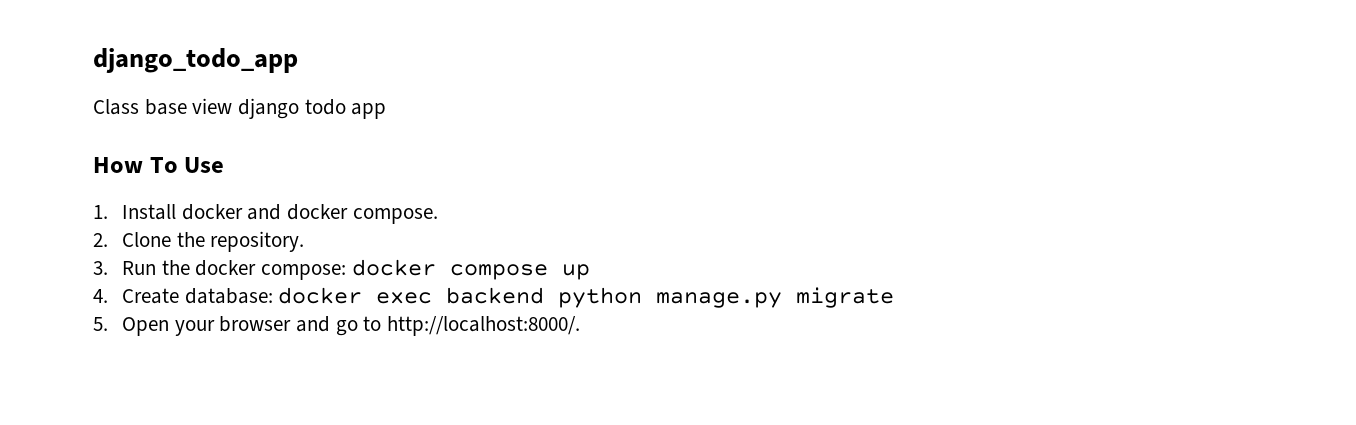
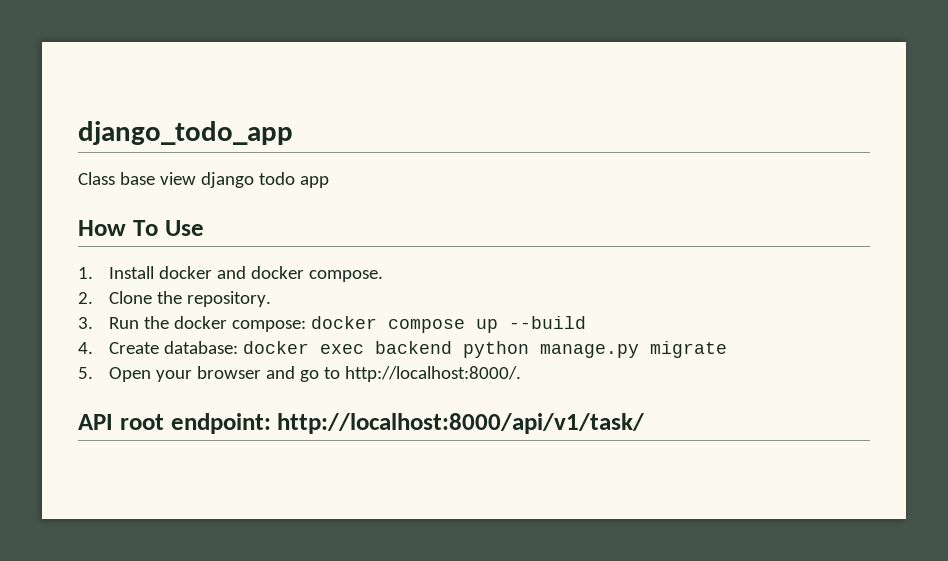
- 3. Run the docker compose: docker compose up
+ 3. Run the docker compose: docker compose up --build
+ API root endpoint: http://localhost:8000/api/v1/task/

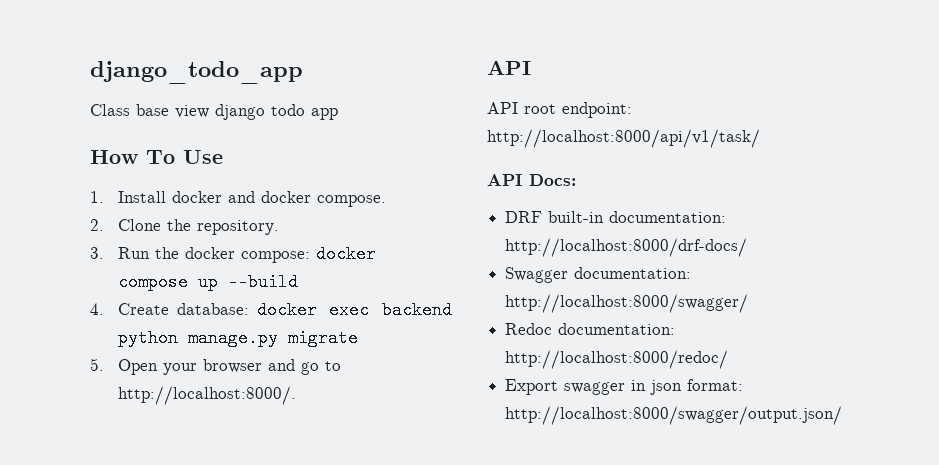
  5. Open your browser and go to http://localhost:8000/.
+ API
+ API Docs:
+ DRF built-in documentation: http://localhost:8000/drf-docs/
+ Swagger documentation: http://localhost:8000/swagger/
+ Redoc documentation: http://localhost:8000/redoc/
+ Export swagger in json format: http://localhost:8000/swagger/output.json/

